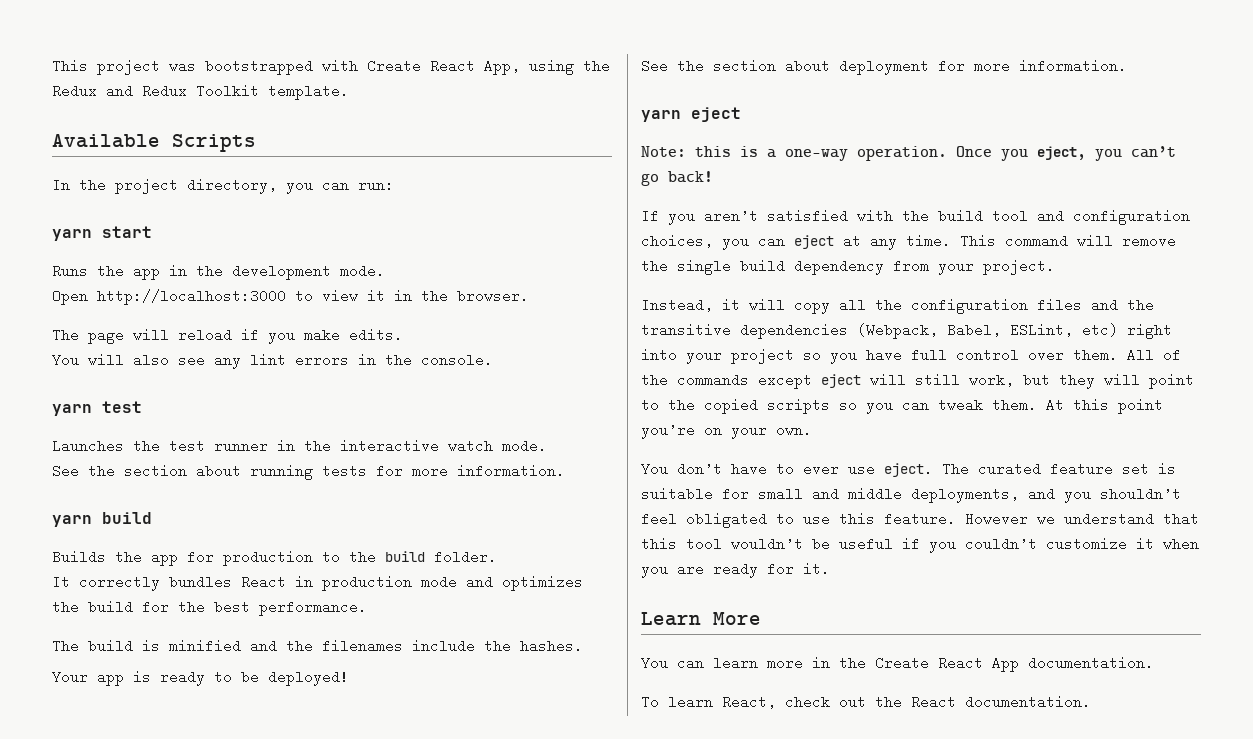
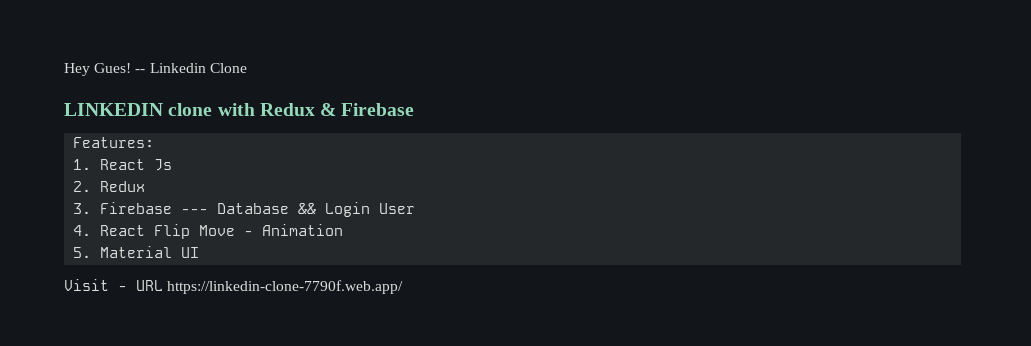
- This project was bootstrapped with Create React App, using the Redux and Redux Toolkit template.
- Available Scripts
- In the project directory, you can run:
- yarn start
- Runs the app in the development mode.
- Open http://localhost:3000 to view it in the browser.
- The page will reload if you make edits.
- You will also see any lint errors in the console.
- yarn test
- Launches the test runner in the interactive watch mode.
- See the section about running tests for more information.
- yarn build
- Builds the app for production to the build folder.
- It correctly bundles React in production mode and optimizes the build for the best performance.
- The build is minified and the filenames include the hashes.
- Your app is ready to be deployed!
- See the section about deployment for more information.
- yarn eject
- Note: this is a one-way operation. Once you eject, you can’t go back!
- If you aren’t satisfied with the build tool and configuration choices, you can eject at any time. This command will remove the single build dependency from your project.
- Instead, it will copy all the configuration files and the transitive dependencies (Webpack, Babel, ESLint, etc) right into your project so you have full control over them. All of the commands except eject will still work, but they will point to the copied scripts so you can tweak them. At this point you’re on your own.
- You don’t have to ever use eject. The curated feature set is suitable for small and middle deployments, and you shouldn’t feel obligated to use this feature. However we understand that this tool wouldn’t be useful if you couldn’t customize it when you are ready for it.
- Learn More
- You can learn more in the Create React App documentation.
- To learn React, check out the React documentation.
+ Hey Gues! -- Linkedin Clone
+ LINKEDIN clone with Redux & Firebase
+ Features:
+ 1. React Js
+ 2. Redux
+ 3. Firebase --- Database && Login User
+ 4. React Flip Move - Animation
+ 5. Material UI
+ Visit - URL https://linkedin-clone-7790f.web.app/

